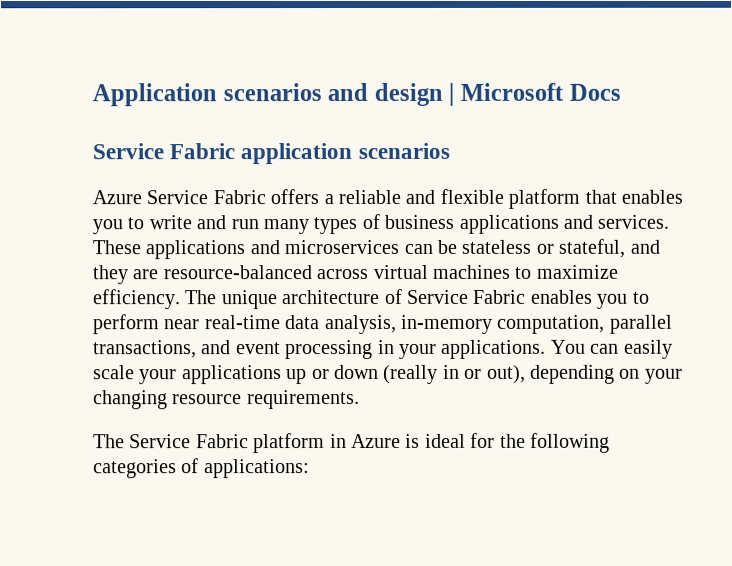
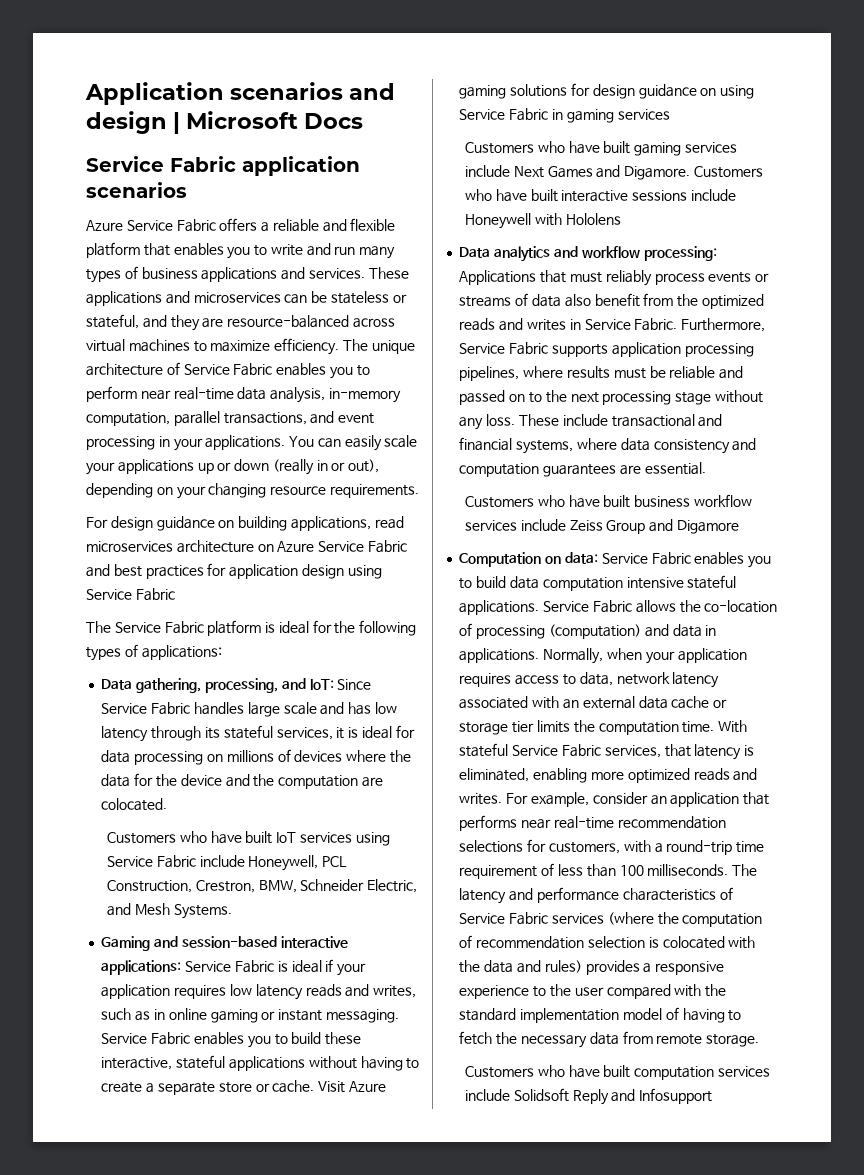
+ For design guidance on building applications, read microservices architecture on Azure Service Fabric and best practices for application design using Service Fabric
- The Service Fabric platform in Azure is ideal for the following categories of applications:
+ The Service Fabric platform is ideal for the following types of applications:
+ Data gathering, processing, and IoT: Since Service Fabric handles large scale and has low latency through its stateful services, it is ideal for data processing on millions of devices where the data for the device and the computation are colocated.
+ Customers who have built IoT services using Service Fabric include Honeywell, PCL Construction, Crestron, BMW, Schneider Electric, and Mesh Systems.
+ Gaming and session-based interactive applications: Service Fabric is ideal if your application requires low latency reads and writes, such as in online gaming or instant messaging. Service Fabric enables you to build these interactive, stateful applications without having to create a separate store or cache. Visit Azure gaming solutions for design guidance on using Service Fabric in gaming services
+ Customers who have built gaming services include Next Games and Digamore. Customers who have built interactive sessions include Honeywell with Hololens
+ Data analytics and workflow processing: Applications that must reliably process events or streams of data also benefit from the optimized reads and writes in Service Fabric. Furthermore, Service Fabric supports application processing pipelines, where results must be reliable and passed on to the next processing stage without any loss. These include transactional and financial systems, where data consistency and computation guarantees are essential.
+ Customers who have built business workflow services include Zeiss Group and Digamore
+ Computation on data: Service Fabric enables you to build data computation intensive stateful applications. Service Fabric allows the co-location of processing (computation) and data in applications. Normally, when your application requires access to data, network latency associated with an external data cache or storage tier limits the computation time. With stateful Service Fabric services, that latency is eliminated, enabling more optimized reads and writes. For example, consider an application that performs near real-time recommendation selections for customers, with a round-trip time requirement of less than 100 milliseconds. The latency and performance characteristics of Service Fabric services (where the computation of recommendation selection is colocated with the data and rules) provides a responsive experience to the user compared with the standard implementation model of having to fetch the necessary data from remote storage.
+ Customers who have built computation services include Solidsoft Reply and Infosupport

